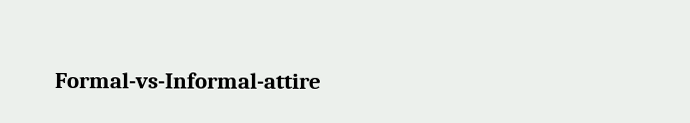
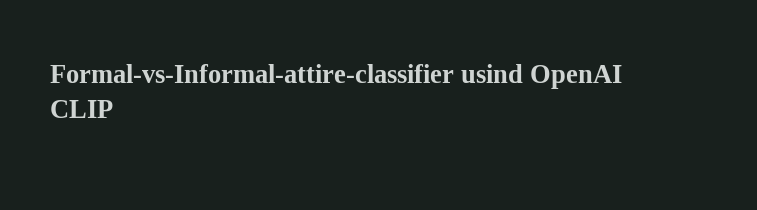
- Formal-vs-Informal-attire
+ Formal-vs-Informal-attire-classifier usind OpenAI CLIP

